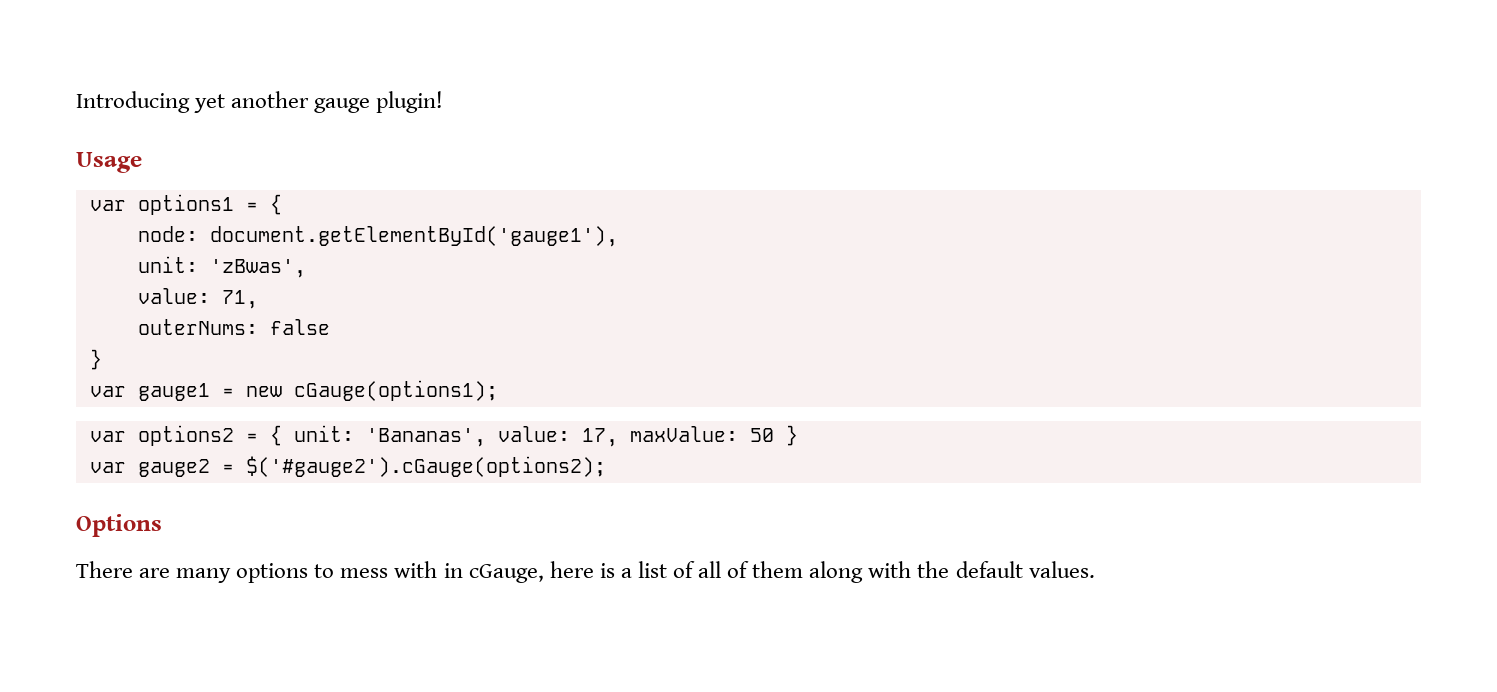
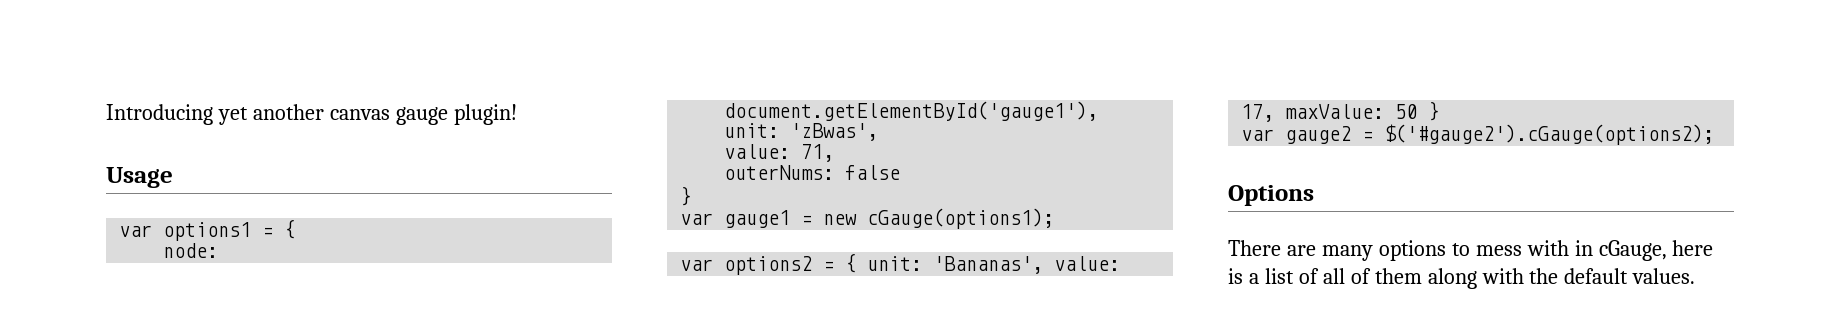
- Introducing yet another gauge plugin!
+ Introducing yet another canvas gauge plugin!

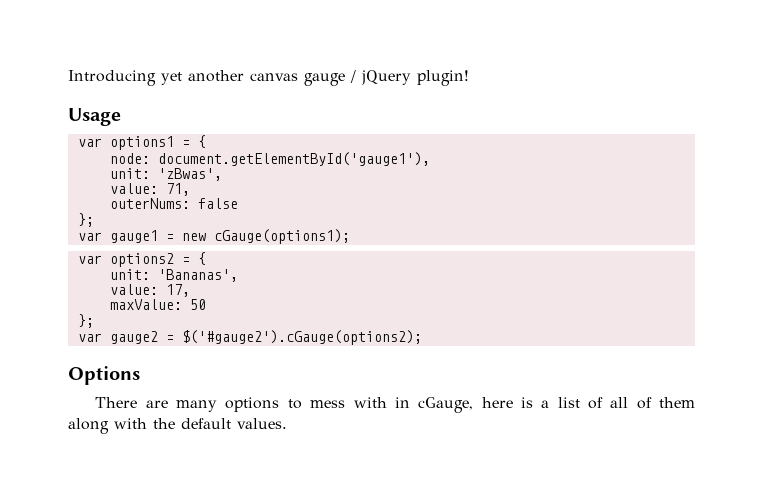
- Introducing yet another canvas gauge plugin!
+ Introducing yet another canvas gauge / jQuery plugin!
  outerNums: false
- }
+ };
- var options2 = { unit: 'Bananas', value: 17, maxValue: 50 }
+ var options2 = {
+ unit: 'Bananas',
+ value: 17,
+ maxValue: 50
+ };

